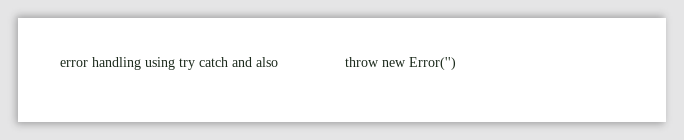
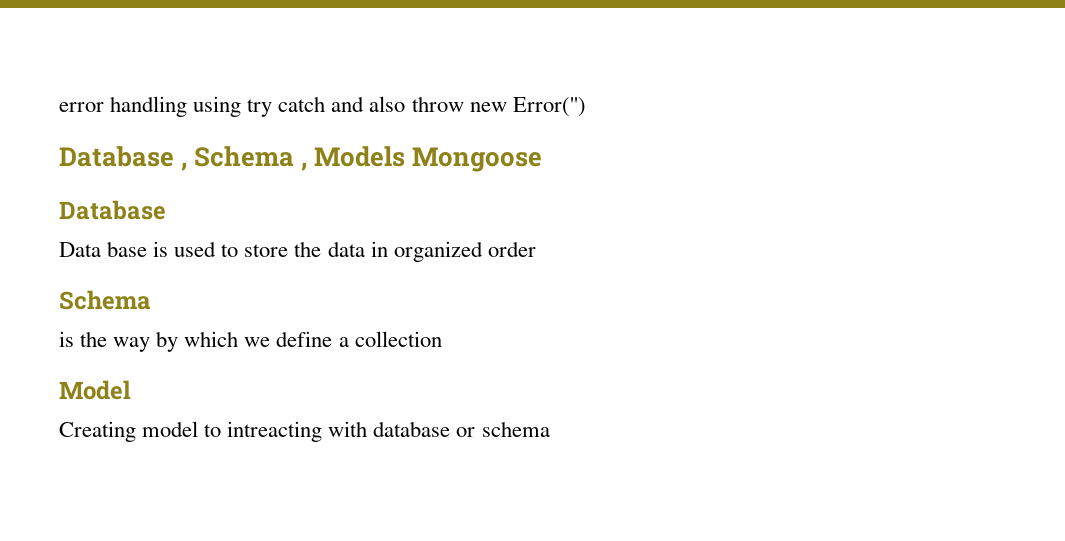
+ Database , Schema , Models Mongoose
+ Database
+ Data base is used to store the data in organized order
+ Schema
+ is the way by which we define a collection
+ Model
+ Creating model to intreacting with database or schema

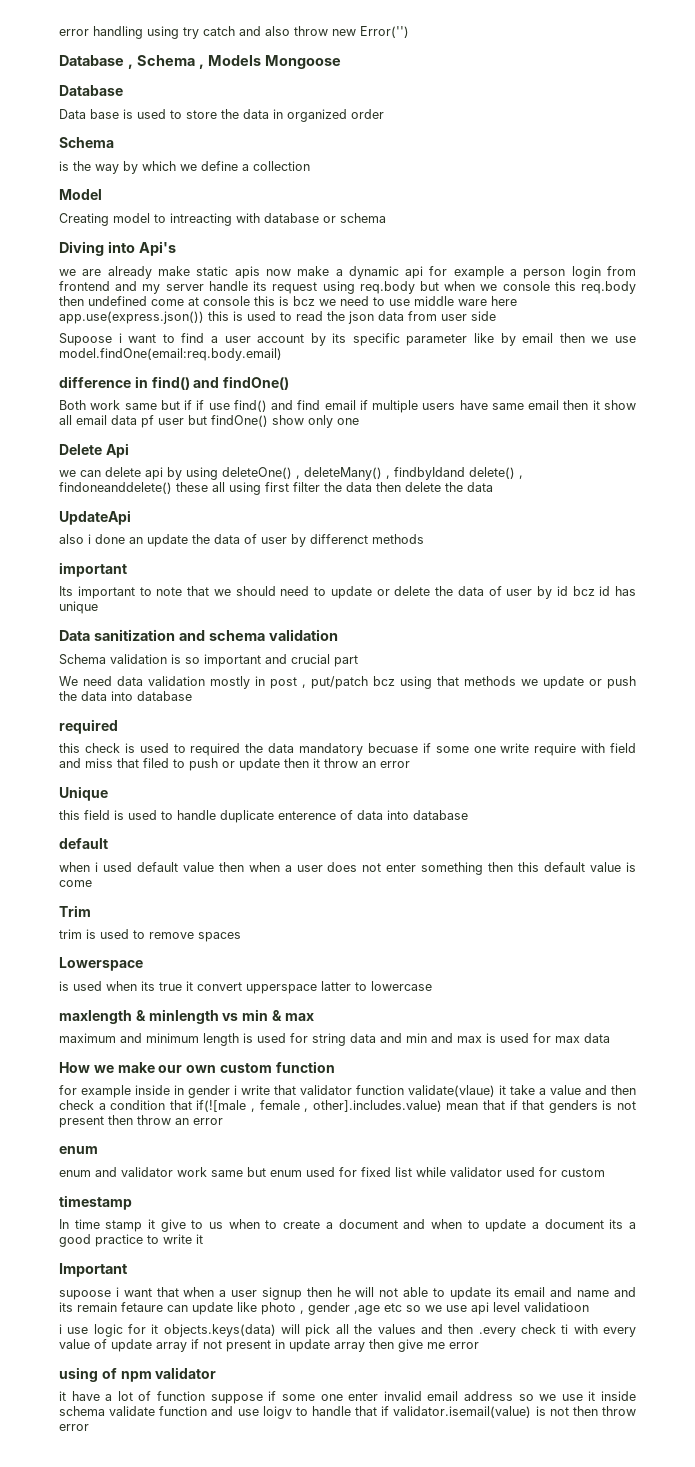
+ Diving into Api's
+ we are already make static apis now make a dynamic api for example a person login from frontend and my server handle its request using req.body but when we console this req.body then undefined come at console this is bcz we need to use middle ware here app.use(express.json()) this is used to read the json data from user side
+ Supoose i want to find a user account by its specific parameter like by email then we use model.findOne(email:req.body.email)
+ difference in find() and findOne()
+ Both work same but if if use find() and find email if multiple users have same email then it show all email data pf user but findOne() show only one
+ Delete Api
+ we can delete api by using deleteOne() , deleteMany() , findbyIdand delete() , findoneanddelete() these all using first filter the data then delete the data
+ UpdateApi
+ also i done an update the data of user by differenct methods
+ important
+ Its important to note that we should need to update or delete the data of user by id bcz id has unique
+ Data sanitization and schema validation
+ Schema validation is so important and crucial part
+ We need data validation mostly in post , put/patch bcz using that methods we update or push the data into database
+ required
+ this check is used to required the data mandatory becuase if some one write require with field and miss that filed to push or update then it throw an error
+ Unique
+ this field is used to handle duplicate enterence of data into database
+ default
+ when i used default value then when a user does not enter something then this default value is come
+ Trim
+ trim is used to remove spaces
+ Lowerspace
+ is used when its true it convert upperspace latter to lowercase
+ maxlength & minlength vs min & max
+ maximum and minimum length is used for string data and min and max is used for max data
+ How we make our own custom function
+ for example inside in gender i write that validator function validate(vlaue) it take a value and then check a condition that if(![male , female , other].includes.value) mean that if that genders is not present then throw an error
+ enum
+ enum and validator work same but enum used for fixed list while validator used for custom
+ timestamp
+ In time stamp it give to us when to create a document and when to update a document its a good practice to write it
+ Important
+ supoose i want that when a user signup then he will not able to update its email and name and its remain fetaure can update like photo , gender ,age etc so we use api level validatioon
+ i use logic for it objects.keys(data) will pick all the values and then .every check ti with every value of update array if not present in update array then give me error
+ using of npm validator
+ it have a lot of function suppose if some one enter invalid email address so we use it inside schema validate function and use loigv to handle that if validator.isemail(value) is not then throw error

